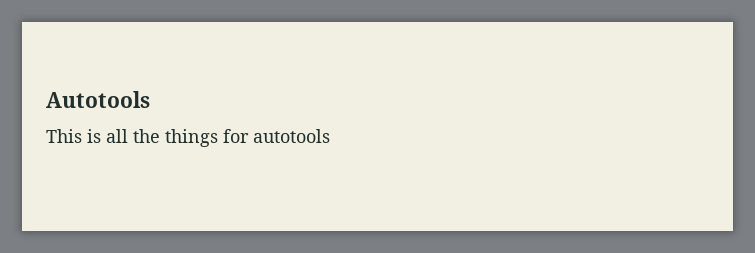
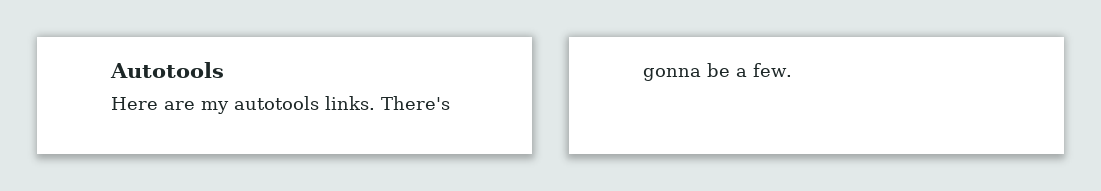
- This is all the things for autotools
+ Here are my autotools links. There's gonna be a few.

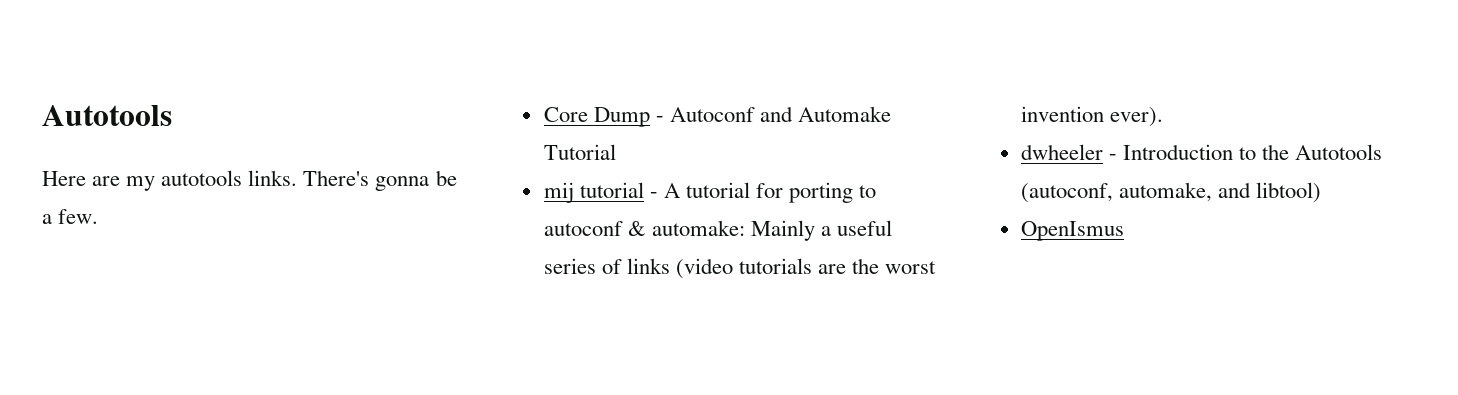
+ Core Dump - Autoconf and Automake Tutorial
+ mij tutorial - A tutorial for porting to autoconf & automake: Mainly a useful series of links (video tutorials are the worst invention ever).
+ dwheeler - Introduction to the Autotools (autoconf, automake, and libtool)
+ OpenIsmus

